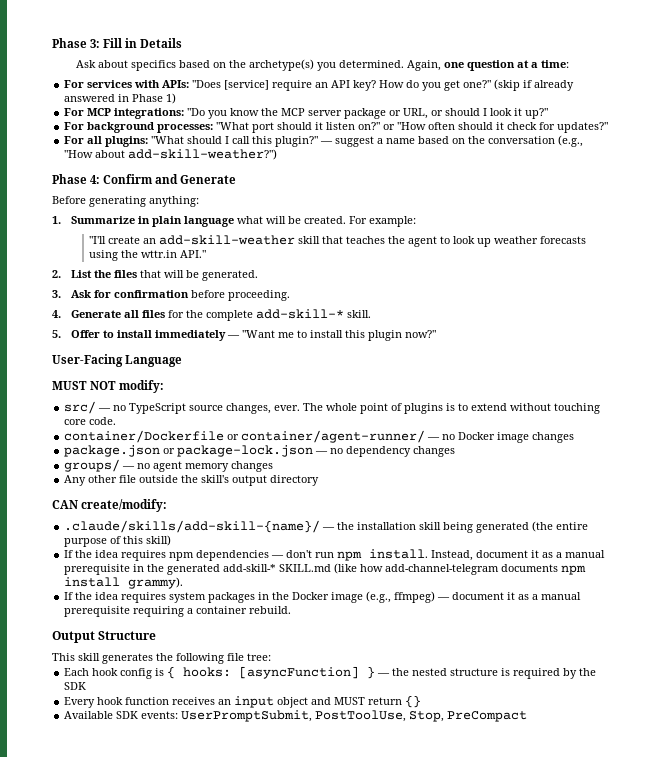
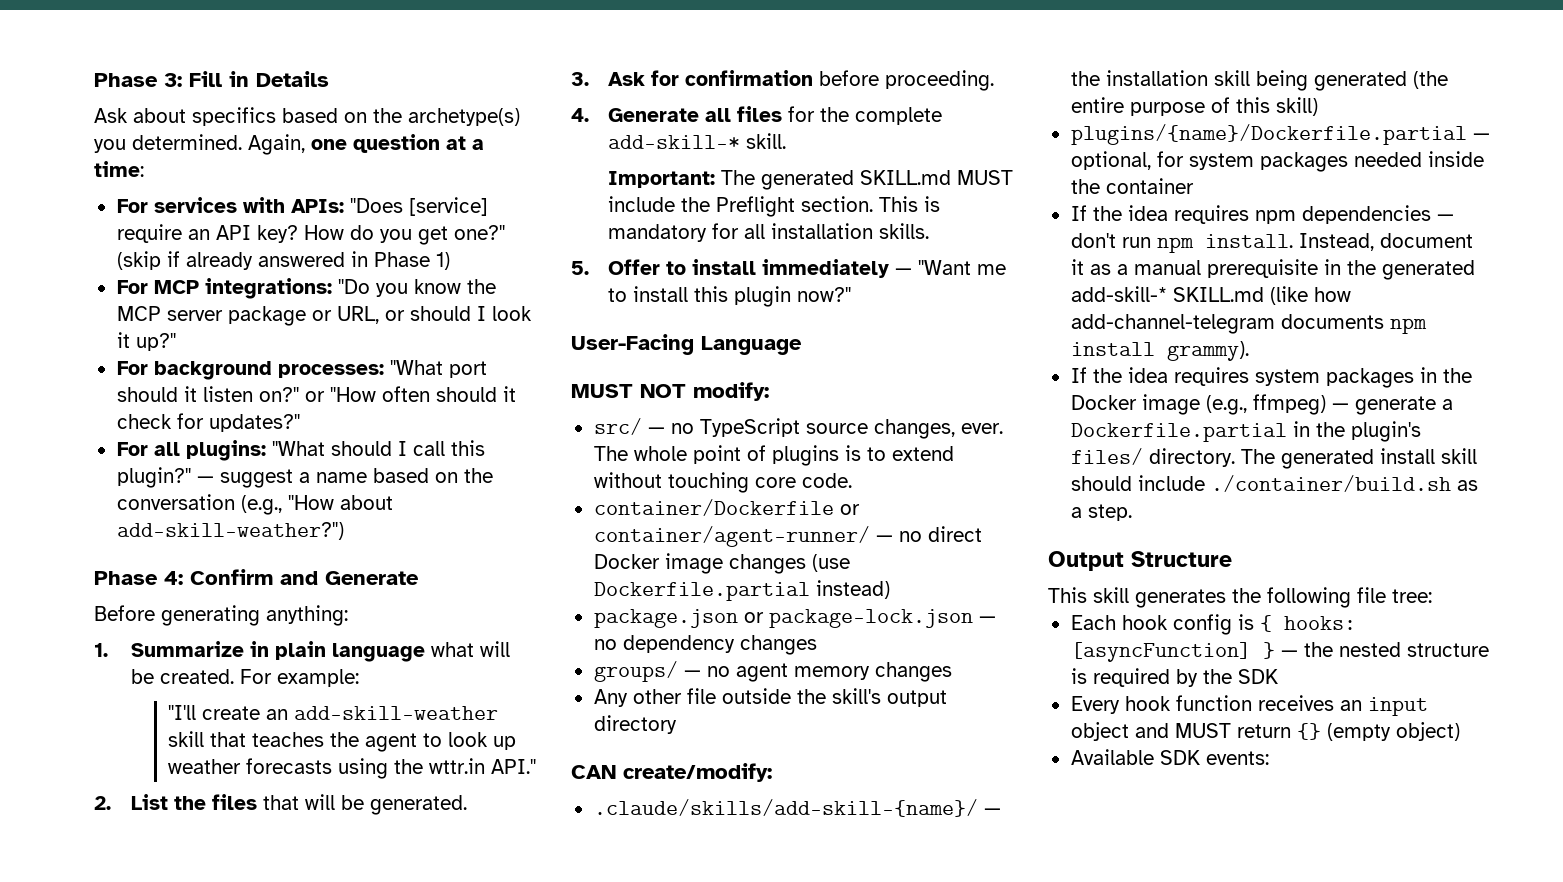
+ Important: The generated SKILL.md MUST include the Preflight section. This is mandatory for all installation skills.
- container/Dockerfile or container/agent-runner/ — no Docker image changes
+ container/Dockerfile or container/agent-runner/ — no direct Docker image changes (use Dockerfile.partial instead)
+ plugins/{name}/Dockerfile.partial — optional, for system packages needed inside the container
- If the idea requires system packages in the Docker image (e.g., ffmpeg) — document it as a manual prerequisite requiring a container rebuild.
+ If the idea requires system packages in the Docker image (e.g., ffmpeg) — generate a Dockerfile.partial in the plugin's files/ directory. The generated install skill should include ./container/build.sh as a step.
- Every hook function receives an input object and MUST return {}
+ Every hook function receives an input object and MUST return {} (empty object)
- Available SDK events: UserPromptSubmit, PostToolUse, Stop, PreCompact
+ Available SDK events:

